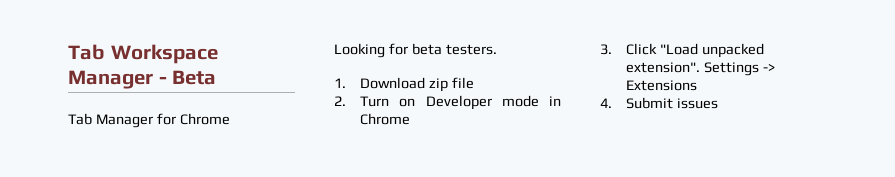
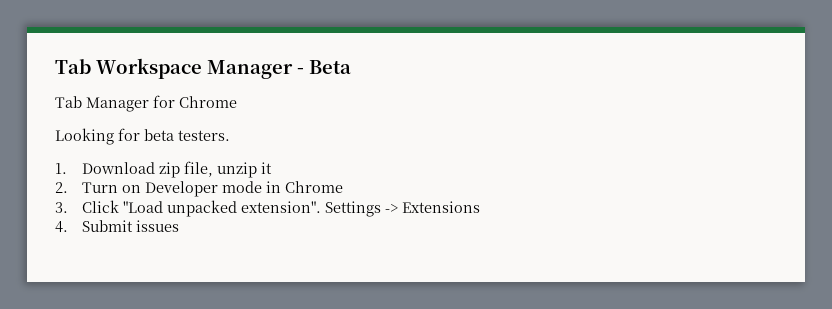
- 1. Download zip file
+ 1. Download zip file, unzip it

